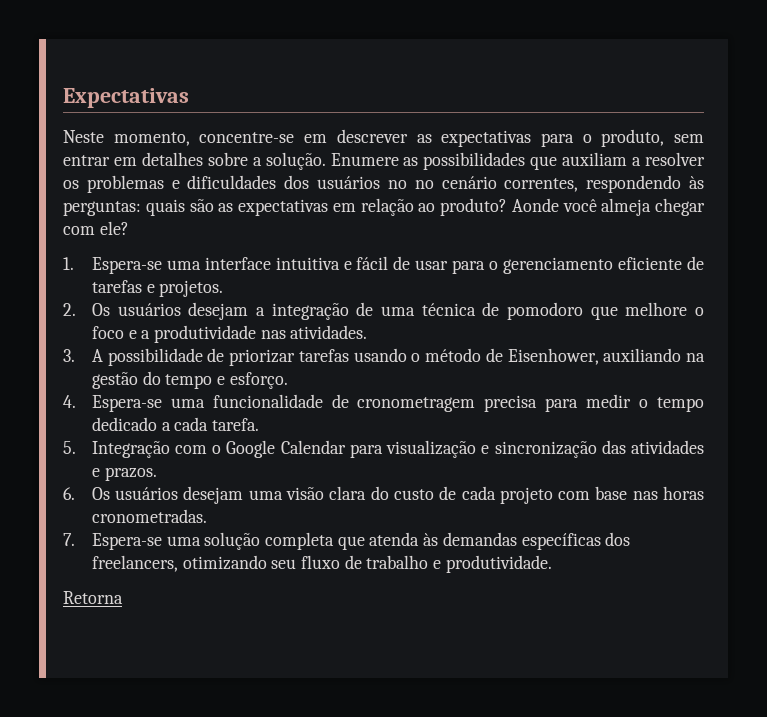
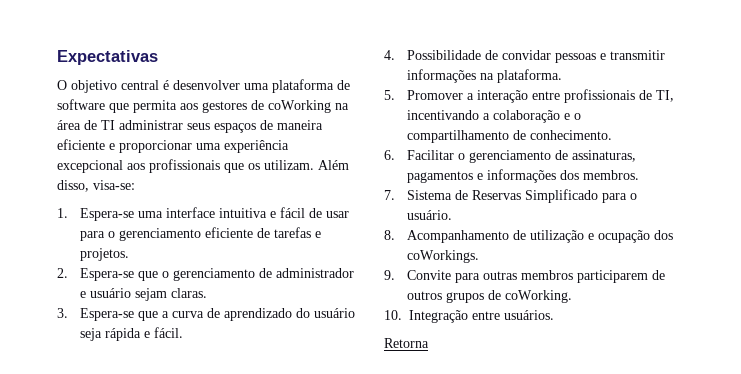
- Neste momento, concentre-se em descrever as expectativas para o produto, sem entrar em detalhes sobre a solução. Enumere as possibilidades que auxiliam a resolver os problemas e dificuldades dos usuários no no cenário correntes, respondendo às perguntas: quais são as expectativas em relação ao produto? Aonde você almeja chegar com ele?
+ O objetivo central é desenvolver uma plataforma de software que permita aos gestores de coWorking na área de TI administrar seus espaços de maneira eficiente e proporcionar uma experiência excepcional aos profissionais que os utilizam. Além disso, visa-se:
- 2. Os usuários desejam a integração de uma técnica de pomodoro que melhore o foco e a produtividade nas atividades.
- 3. A possibilidade de priorizar tarefas usando o método de Eisenhower, auxiliando na gestão do tempo e esforço.
- 4. Espera-se uma funcionalidade de cronometragem precisa para medir o tempo dedicado a cada tarefa.
- 5. Integração com o Google Calendar para visualização e sincronização das atividades e prazos.
- 6. Os usuários desejam uma visão clara do custo de cada projeto com base nas horas cronometradas.
- 7. Espera-se uma solução completa que atenda às demandas específicas dos freelancers, otimizando seu fluxo de trabalho e produtividade.
+ 2. Espera-se que o gerenciamento de administrador e usuário sejam claras.
+ 3. Espera-se que a curva de aprendizado do usuário seja rápida e fácil.
+ 4. Possibilidade de convidar pessoas e transmitir informações na plataforma.
+ 5. Promover a interação entre profissionais de TI, incentivando a colaboração e o compartilhamento de conhecimento.
+ 6. Facilitar o gerenciamento de assinaturas, pagamentos e informações dos membros.
+ 7. Sistema de Reservas Simplificado para o usuário.
+ 8. Acompanhamento de utilização e ocupação dos coWorkings.
+ 9. Convite para outras membros participarem de outros grupos de coWorking.
+ 10. Integração entre usuários.

